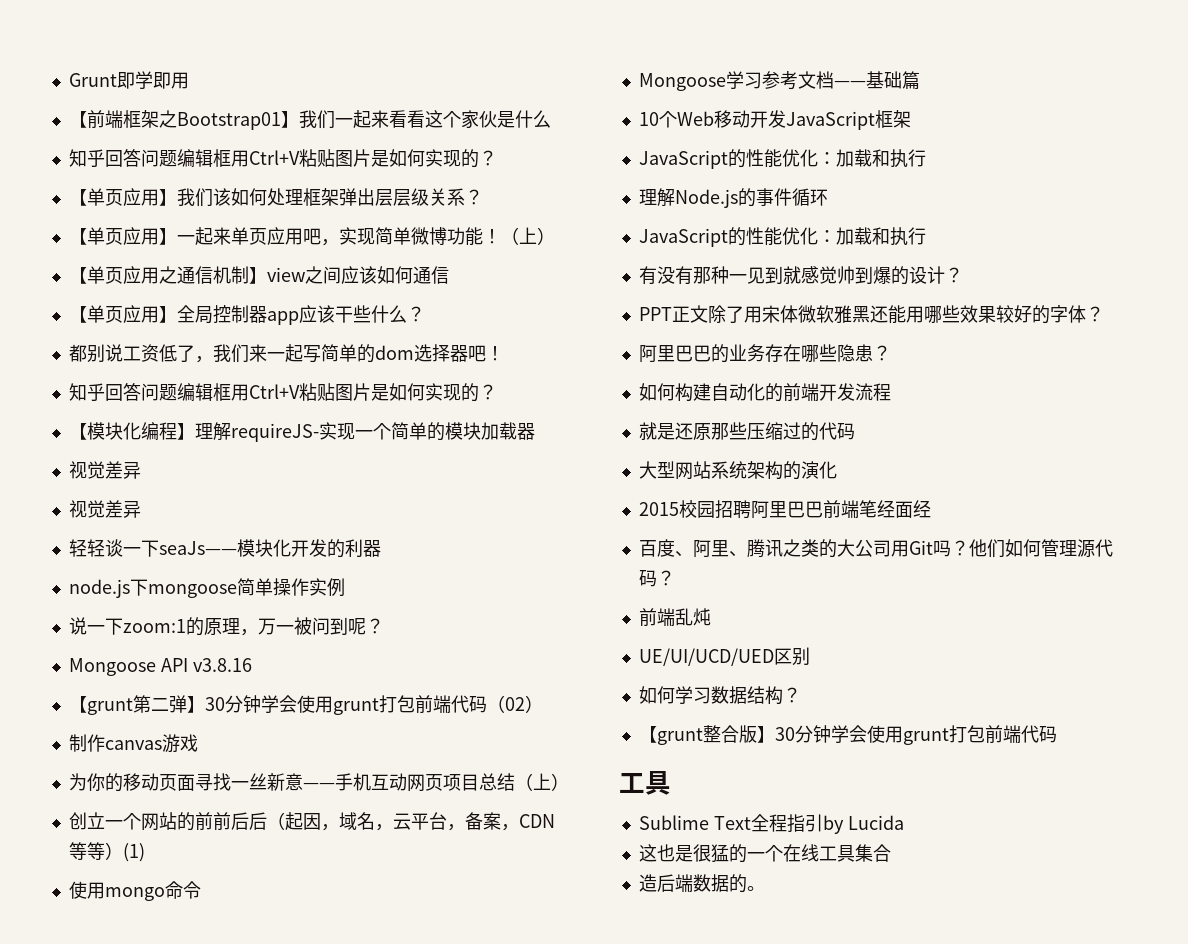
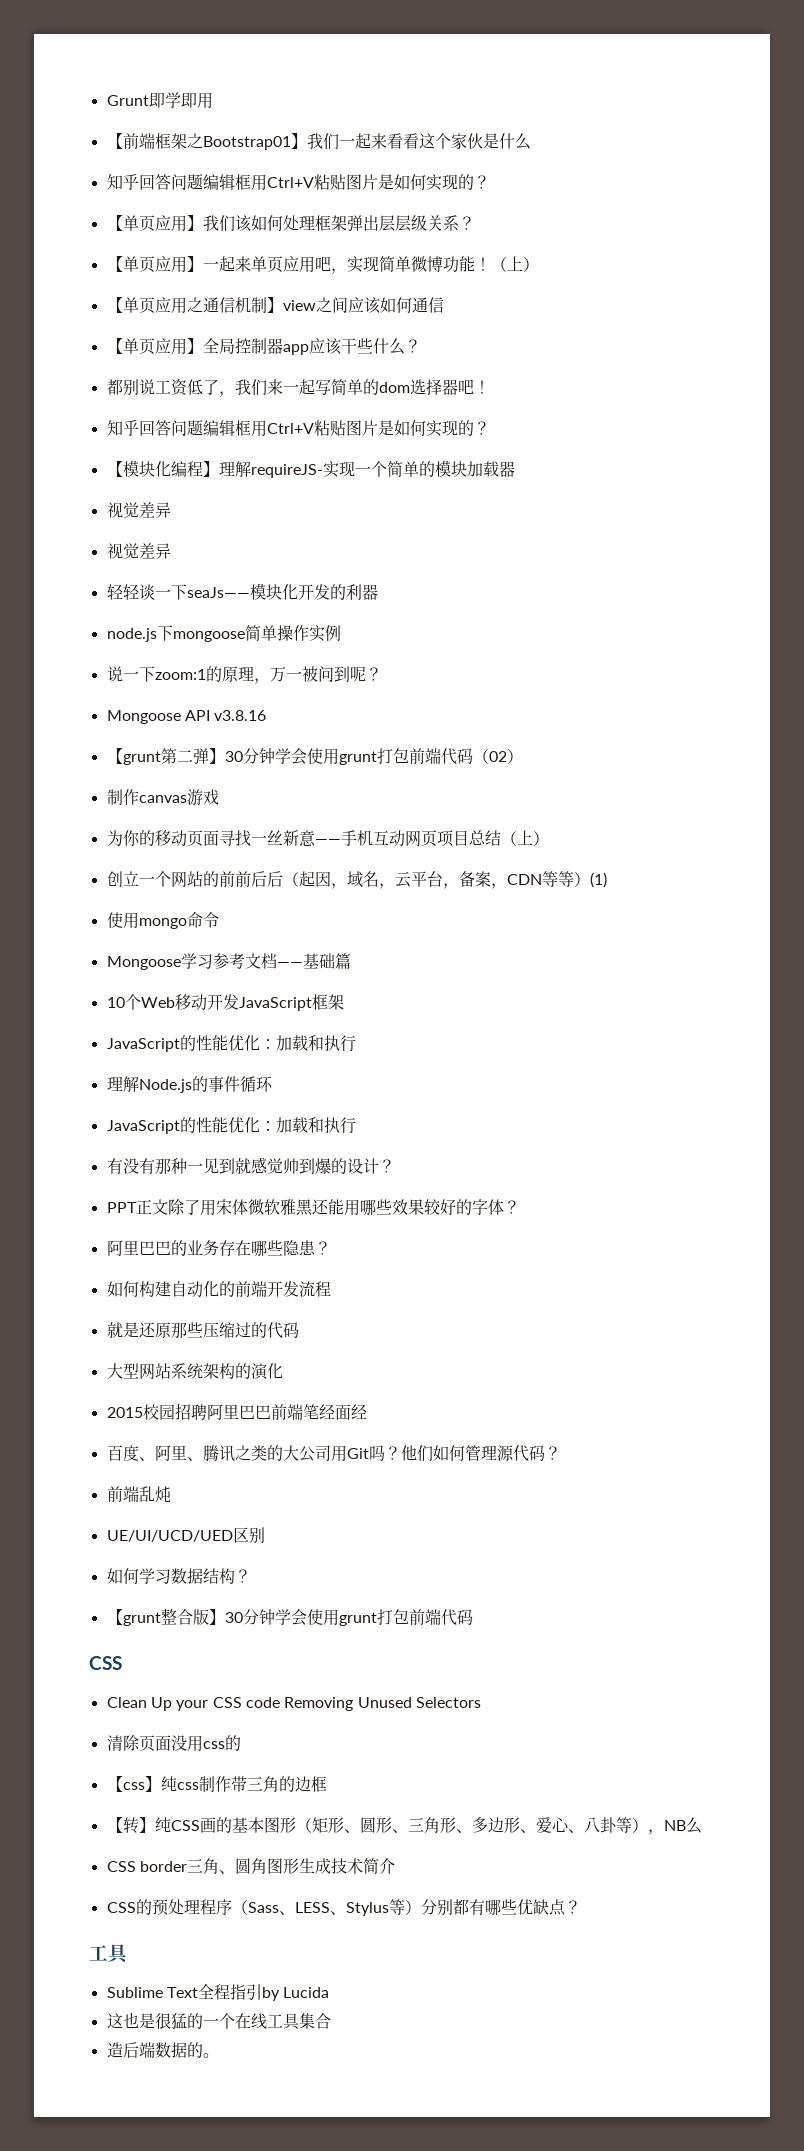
  【grunt整合版】30分钟学会使用grunt打包前端代码
+ CSS
+ Clean Up your CSS code Removing Unused Selectors
+ 清除页面没用css的
+ 【css】纯css制作带三角的边框
+ 【转】纯CSS画的基本图形（矩形、圆形、三角形、多边形、爱心、八卦等），NB么
+ CSS border三角、圆角图形生成技术简介
+ CSS的预处理程序（Sass、LESS、Stylus等）分别都有哪些优缺点？

